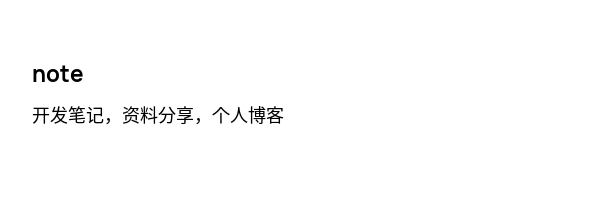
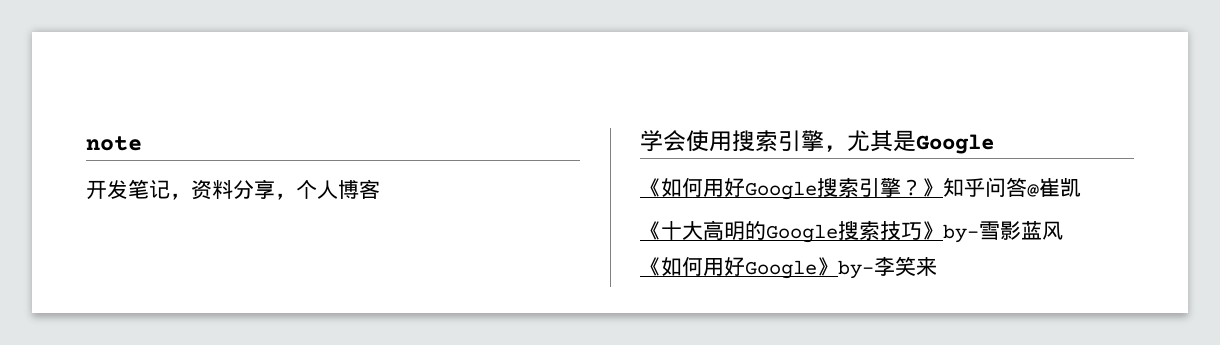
+ 学会使用搜索引擎，尤其是Google
+ 《如何用好Google搜索引擎？》知乎问答@崔凯
+ 《十大高明的Google搜索技巧》by-雪影蓝风
+ 《如何用好Google》by-李笑来

